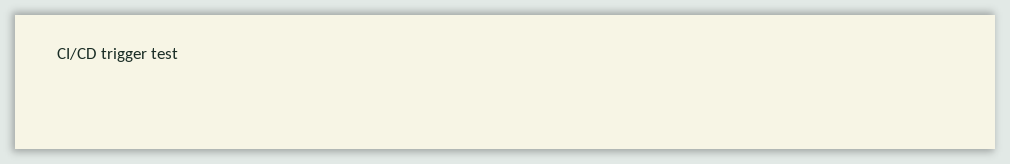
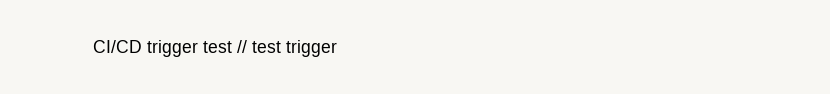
- CI/CD trigger test
+ CI/CD trigger test // test trigger

